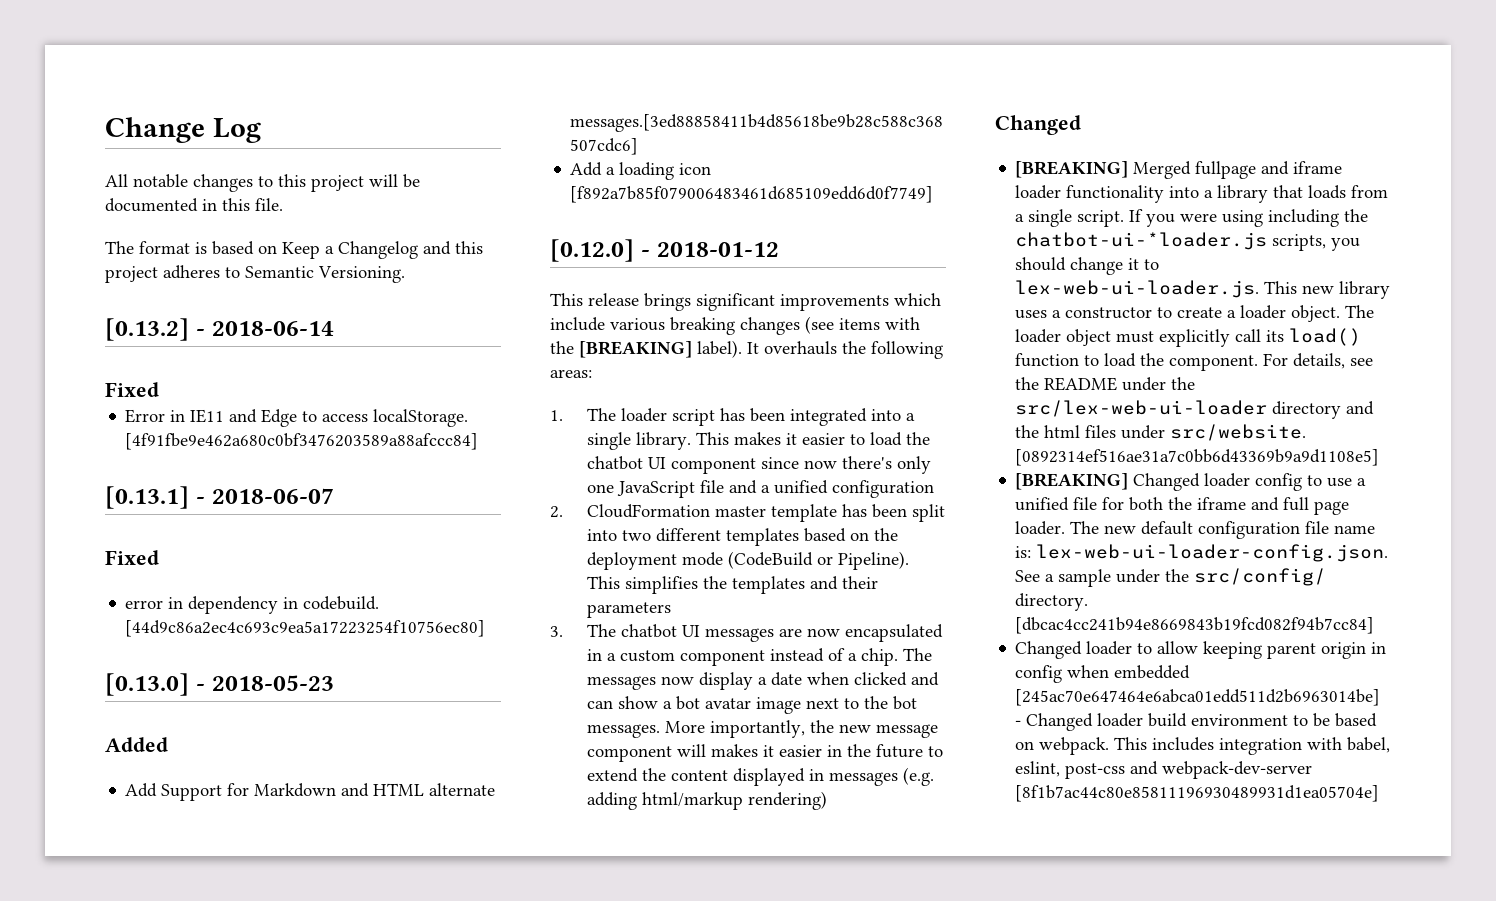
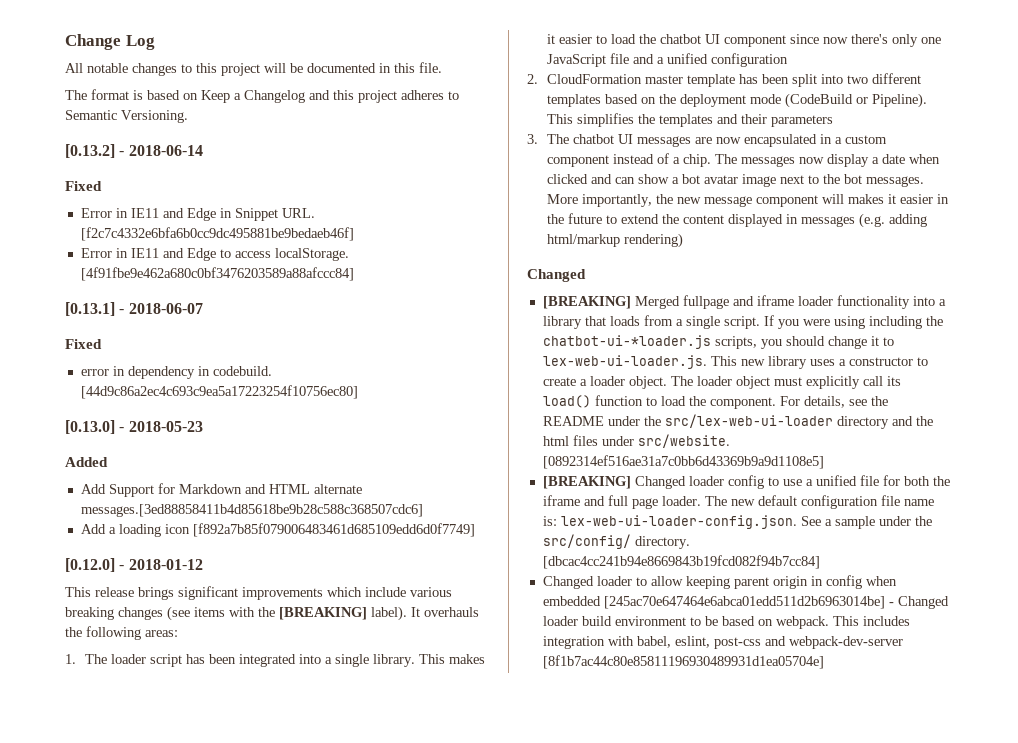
+ Error in IE11 and Edge in Snippet URL. [f2c7c4332e6bfa6b0cc9dc495881be9bedaeb46f]

